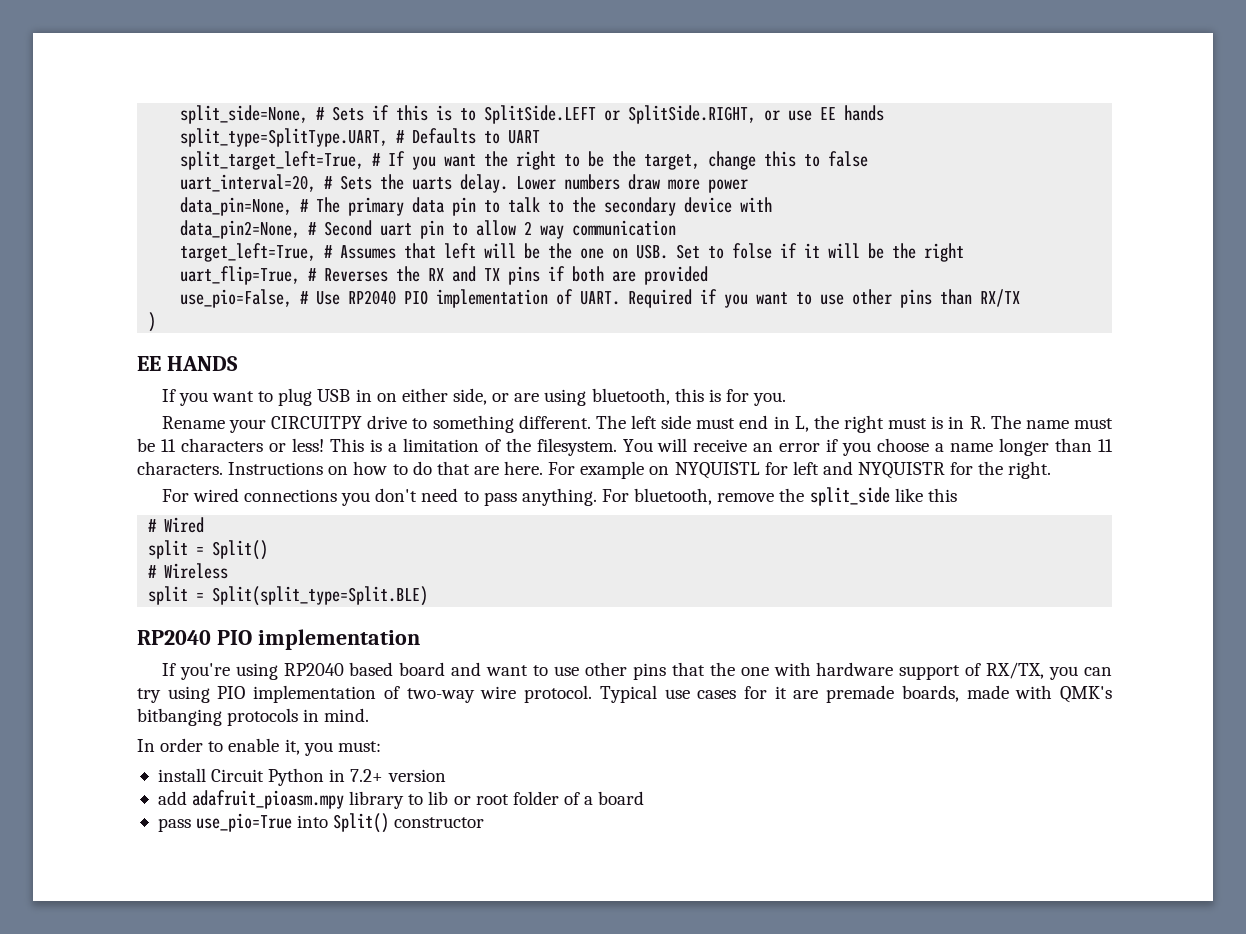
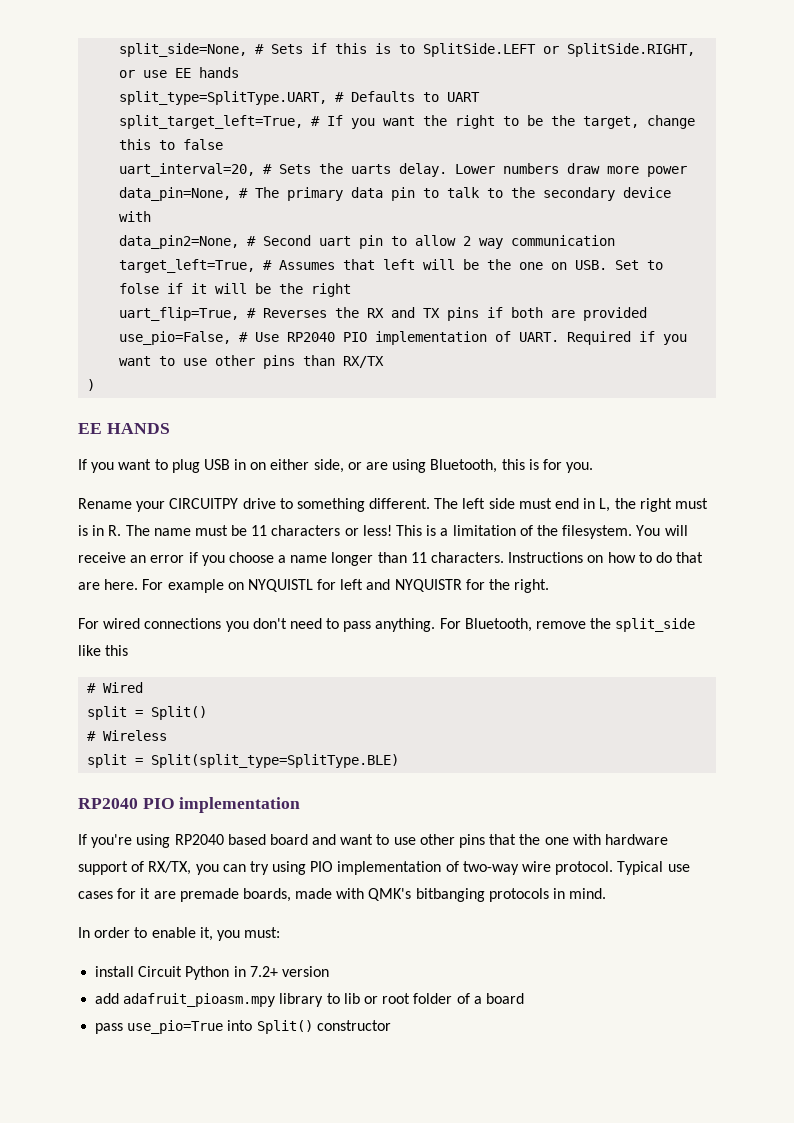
- If you want to plug USB in on either side, or are using bluetooth, this is for you.
+ If you want to plug USB in on either side, or are using Bluetooth, this is for you.
- For bluetooth, remove the split_side like this
+ For Bluetooth, remove the split_side like this
- split = Split(split_type=Split.BLE)
+ split = Split(split_type=SplitType.BLE)

